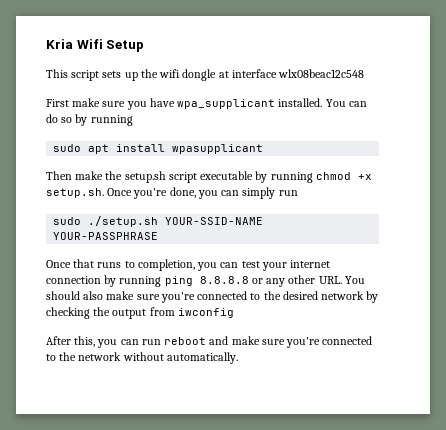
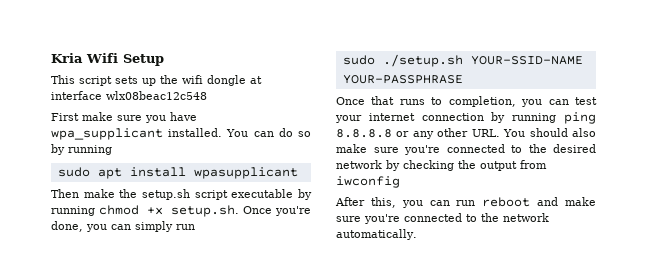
- After this, you can run reboot and make sure you're connected to the network without automatically.
+ After this, you can run reboot and make sure you're connected to the network automatically.

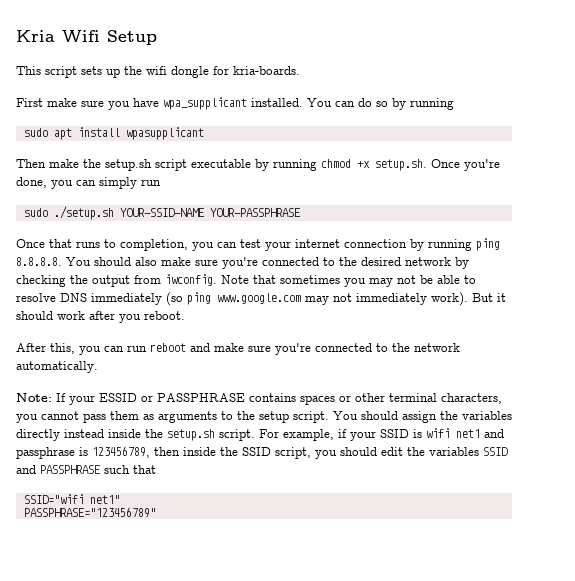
- This script sets up the wifi dongle at interface wlx08beac12c548
+ This script sets up the wifi dongle for kria-boards.
- Once that runs to completion, you can test your internet connection by running ping 8.8.8.8 or any other URL. You should also make sure you're connected to the desired network by checking the output from iwconfig
+ Once that runs to completion, you can test your internet connection by running ping 8.8.8.8. You should also make sure you're connected to the desired network by checking the output from iwconfig. Note that sometimes you may not be able to resolve DNS immediately (so ping www.google.com may not immediately work). But it should work after you reboot.
+ Note: If your ESSID or PASSPHRASE contains spaces or other terminal characters, you cannot pass them as arguments to the setup script. You should assign the variables directly instead inside the setup.sh script. For example, if your SSID is wifi net1 and passphrase is 123456789, then inside the SSID script, you should edit the variables SSID and PASSPHRASE such that
+ SSID="wifi net1"
+ PASSPHRASE="123456789"

